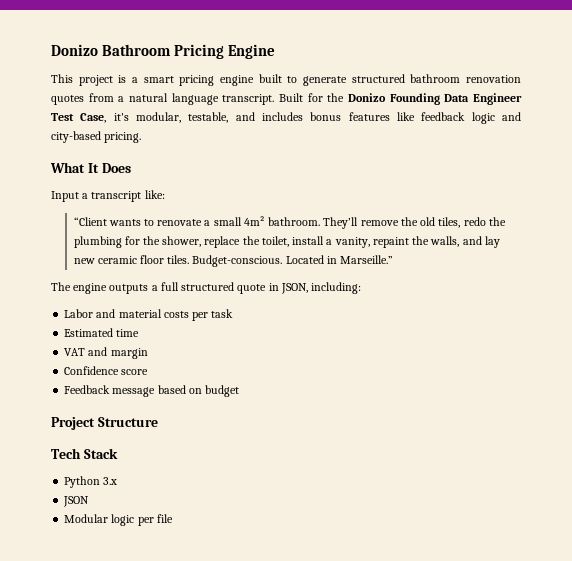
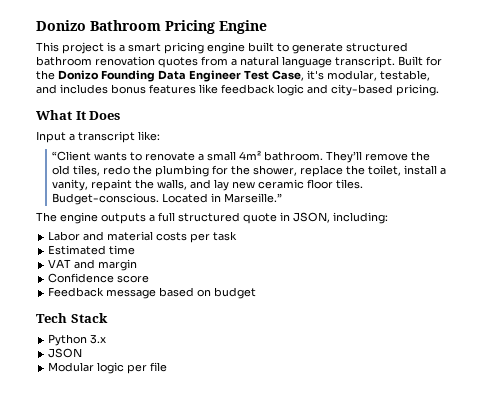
- Project Structure

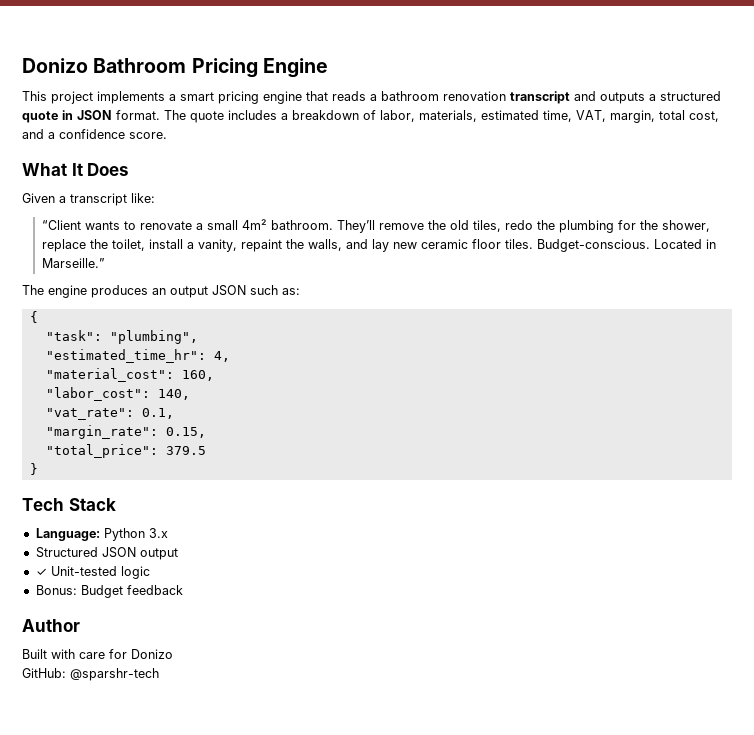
- This project is a smart pricing engine built to generate structured bathroom renovation quotes from a natural language transcript. Built for the Donizo Founding Data Engineer Test Case, it's modular, testable, and includes bonus features like feedback logic and city-based pricing.
+ This project implements a smart pricing engine that reads a bathroom renovation transcript and outputs a structured quote in JSON format. The quote includes a breakdown of labor, materials, estimated time, VAT, margin, total cost, and a confidence score.
- Input a transcript like:
+ Given a transcript like:
- The engine outputs a full structured quote in JSON, including:
- Labor and material costs per task
- Estimated time
- VAT and margin
- Confidence score
- Feedback message based on budget
+ The engine produces an output JSON such as:
+ {
+ "task": "plumbing",
+ "estimated_time_hr": 4,
+ "material_cost": 160,
+ "labor_cost": 140,
+ "vat_rate": 0.1,
+ "margin_rate": 0.15,
+ "total_price": 379.5
+ }
- Python 3.x
+ Language: Python 3.x
- JSON
- Modular logic per file
+ Structured JSON output
+ ✓ Unit-tested logic
+ Bonus: Budget feedback
+ Author
+ Built with care for Donizo
+ GitHub: @sparshr-tech

